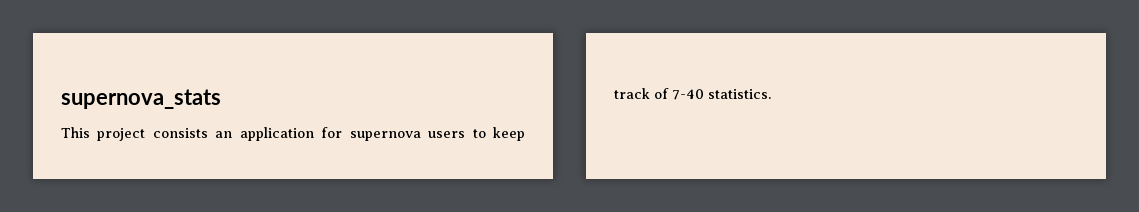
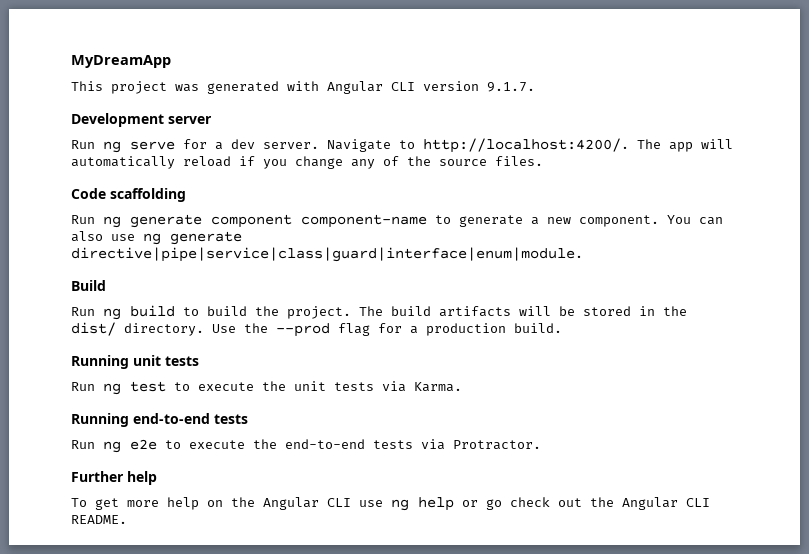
- supernova_stats
+ MyDreamApp
- This project consists an application for supernova users to keep track of 7-40 statistics.
+ This project was generated with Angular CLI version 9.1.7.
+ Development server
+ Run ng serve for a dev server. Navigate to http://localhost:4200/. The app will automatically reload if you change any of the source files.
+ Code scaffolding
+ Run ng generate component component-name to generate a new component. You can also use ng generate directive|pipe|service|class|guard|interface|enum|module.
+ Build
+ Run ng build to build the project. The build artifacts will be stored in the dist/ directory. Use the --prod flag for a production build.
+ Running unit tests
+ Run ng test to execute the unit tests via Karma.
+ Running end-to-end tests
+ Run ng e2e to execute the end-to-end tests via Protractor.
+ Further help
+ To get more help on the Angular CLI use ng help or go check out the Angular CLI README.

